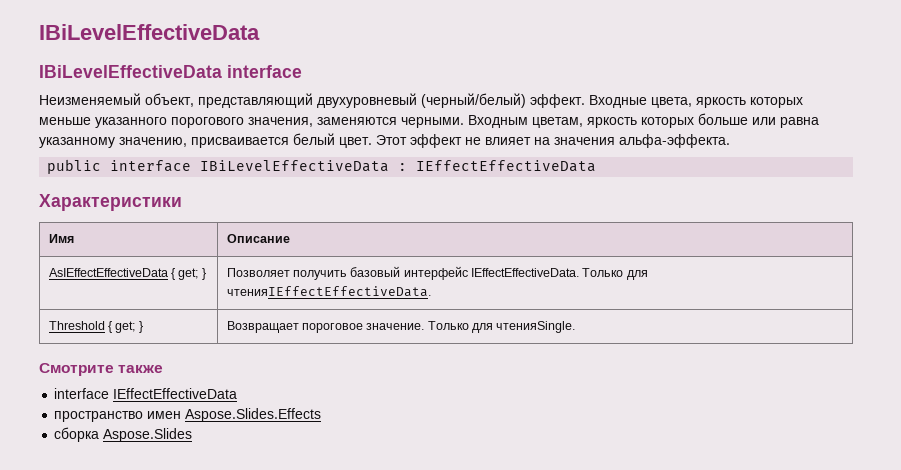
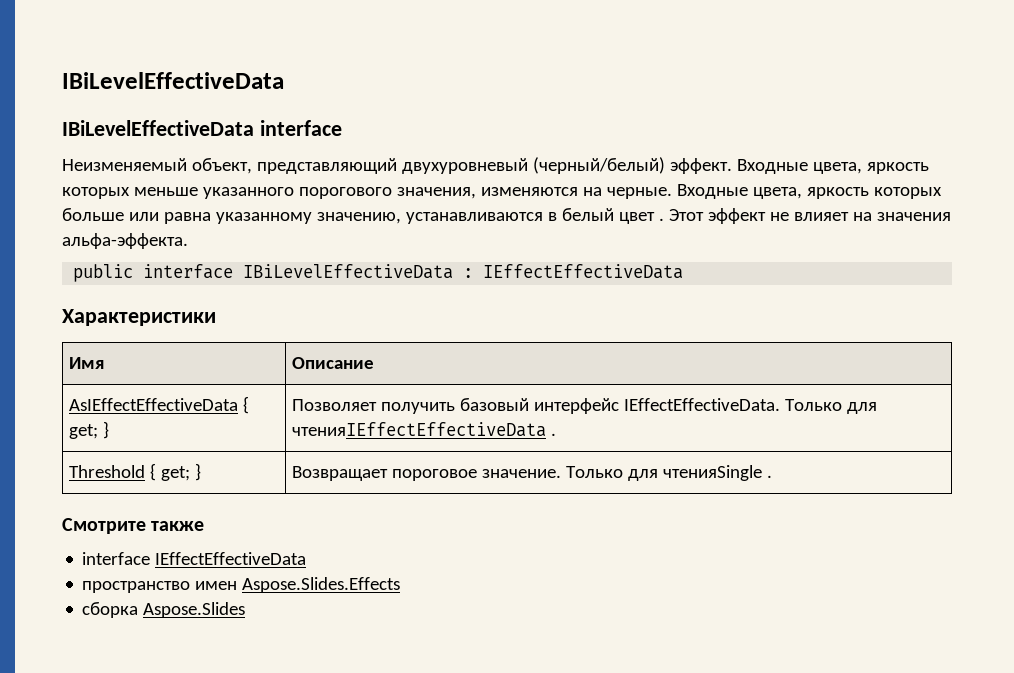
- Входные цвета, яркость которых меньше указанного порогового значения, заменяются черными. Входным цветам, яркость которых больше или равна указанному значению, присваивается белый цвет.
+ Входные цвета, яркость которых меньше указанного порогового значения, изменяются на черные. Входные цвета, яркость которых больше или равна указанному значению, устанавливаются в белый цвет .
- AsIEffectEffectiveData { get; } | Позволяет получить базовый интерфейс IEffectEffectiveData. Только для чтенияIEffectEffectiveData.
+ AsIEffectEffectiveData { get; } | Позволяет получить базовый интерфейс IEffectEffectiveData. Только для чтенияIEffectEffectiveData .
- Threshold { get; } | Возвращает пороговое значение. Только для чтенияSingle.
+ Threshold { get; } | Возвращает пороговое значение. Только для чтенияSingle .

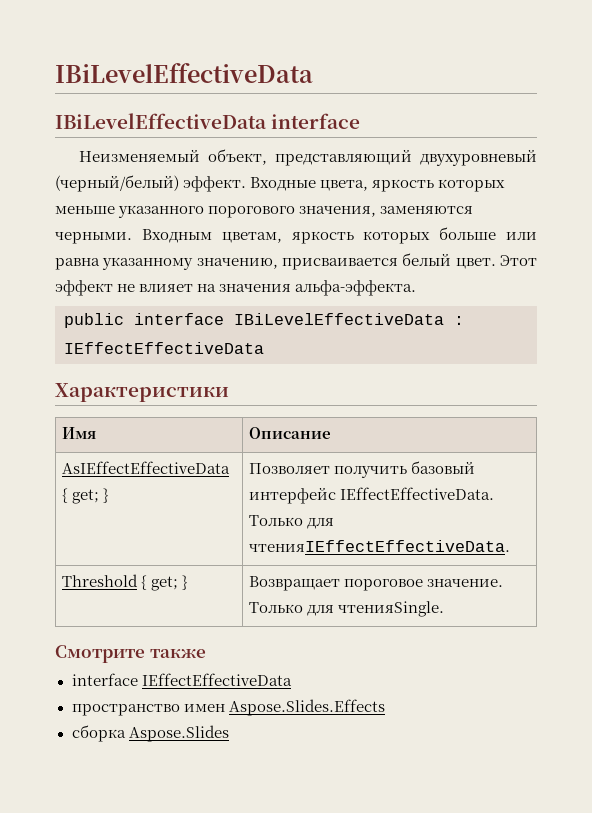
- Входные цвета, яркость которых меньше указанного порогового значения, изменяются на черные. Входные цвета, яркость которых больше или равна указанному значению, устанавливаются в белый цвет .
+ Входные цвета, яркость которых меньше указанного порогового значения, заменяются черными. Входным цветам, яркость которых больше или равна указанному значению, присваивается белый цвет.
- AsIEffectEffectiveData { get; } | Позволяет получить базовый интерфейс IEffectEffectiveData. Только для чтенияIEffectEffectiveData .
+ AsIEffectEffectiveData { get; } | Позволяет получить базовый интерфейс IEffectEffectiveData. Только для чтенияIEffectEffectiveData.
- Threshold { get; } | Возвращает пороговое значение. Только для чтенияSingle .
+ Threshold { get; } | Возвращает пороговое значение. Только для чтенияSingle.

